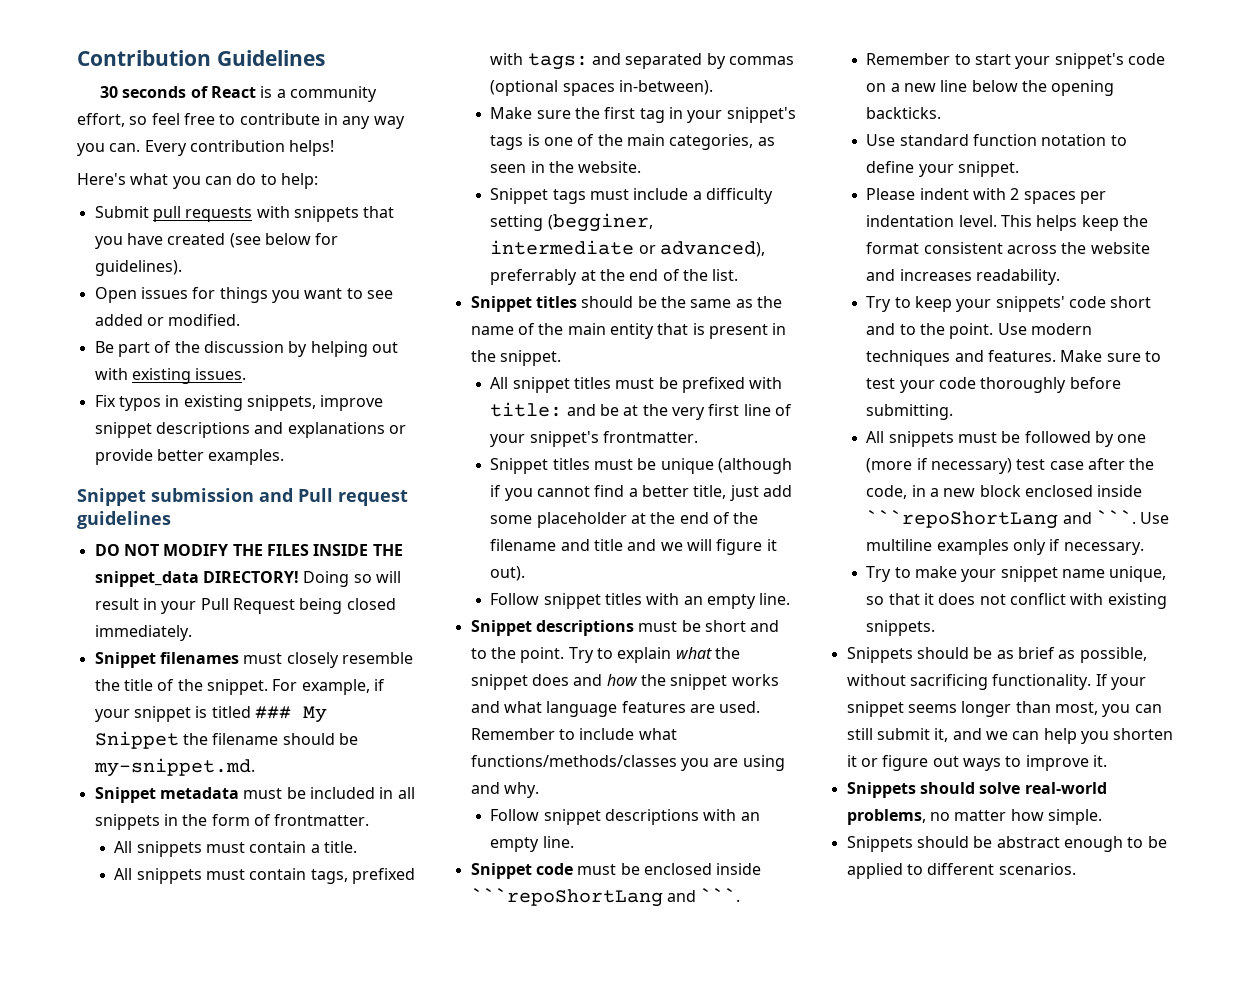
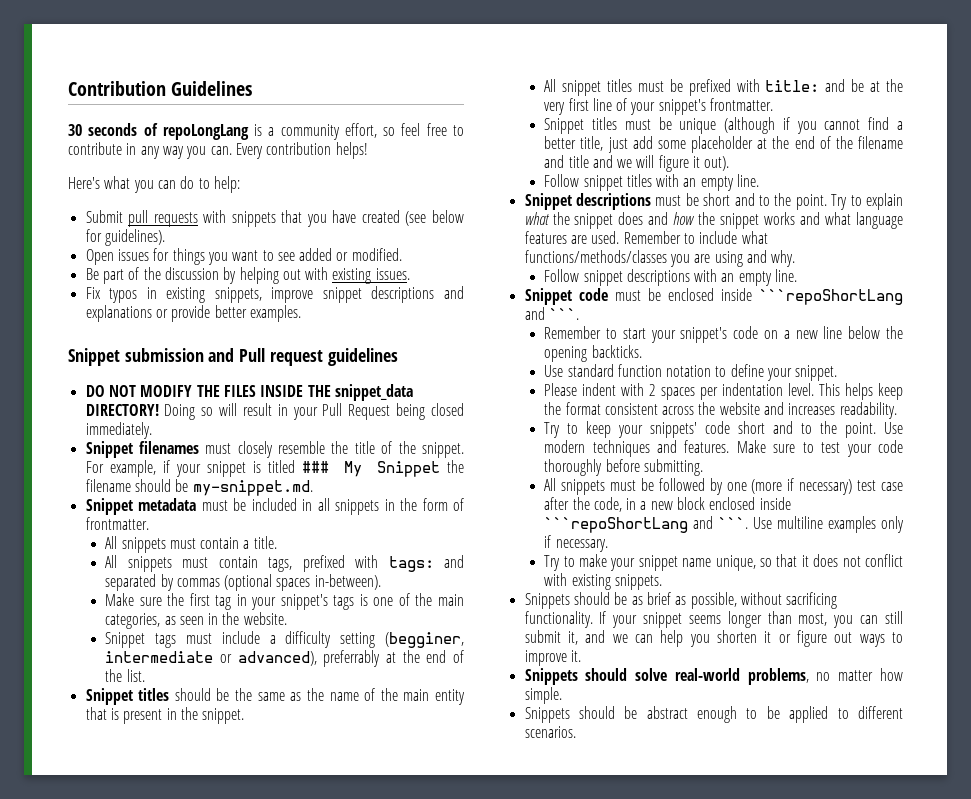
- 30 seconds of React is a community effort, so feel free to contribute in any way you can.
+ 30 seconds of repoLongLang is a community effort, so feel free to contribute in any way you can.

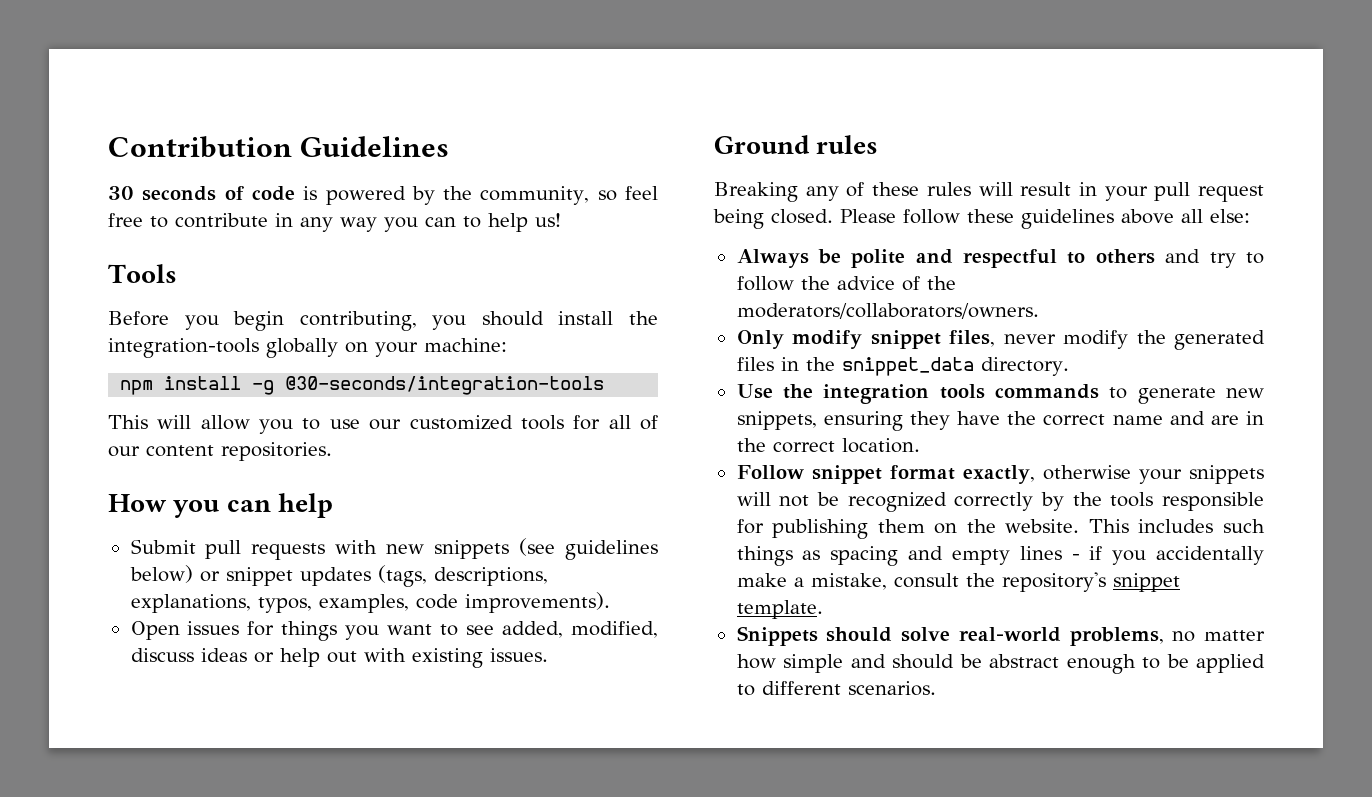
- 30 seconds of repoLongLang is a community effort, so feel free to contribute in any way you can. Every contribution helps!
- Here's what you can do to help:
- Submit pull requests with snippets that you have created (see below for guidelines).
+ 30 seconds of code is powered by the community, so feel free to contribute in any way you can to help us!
+ Tools
+ Before you begin contributing, you should install the integration-tools globally on your machine:
+ npm install -g @30-seconds/integration-tools
+ This will allow you to use our customized tools for all of our content repositories.
+ How you can help
+ Submit pull requests with new snippets (see guidelines below) or snippet updates (tags, descriptions, explanations, typos, examples, code improvements).
- Open issues for things you want to see added or modified.
- Be part of the discussion by helping out with existing issues.
- Fix typos in existing snippets, improve snippet descriptions and explanations or provide better examples.
- Snippet submission and Pull request guidelines
- DO NOT MODIFY THE FILES INSIDE THE snippet_data DIRECTORY! Doing so will result in your Pull Request being closed immediately.
- Snippet filenames must closely resemble the title of the snippet. For example, if your snippet is titled ### My Snippet the filename should be my-snippet.md.
- Snippet metadata must be included in all snippets in the form of frontmatter.
- All snippets must contain a title.
- All snippets must contain tags, prefixed with tags: and separated by commas (optional spaces in-between).
- Make sure the first tag in your snippet's tags is one of the main categories, as seen in the website.
- Snippet tags must include a difficulty setting (begginer, intermediate or advanced), preferrably at the end of the list.
- Snippet titles should be the same as the name of the main entity that is present in the snippet.
- All snippet titles must be prefixed with title: and be at the very first line of your snippet's frontmatter.
- Snippet titles must be unique (although if you cannot find a better title, just add some placeholder at the end of the filename and title and we will figure it out).
- Follow snippet titles with an empty line.
- Snippet descriptions must be short and to the point. Try to explain what the snippet does and how the snippet works and what language features are used. Remember to include what functions/methods/classes you are using and why.
- Follow snippet descriptions with an empty line.
- Snippet code must be enclosed inside ```repoShortLang and ```.
- Remember to start your snippet's code on a new line below the opening backticks.
- Use standard function notation to define your snippet.
- Please indent with 2 spaces per indentation level. This helps keep the format consistent across the website and increases readability.
- Try to keep your snippets' code short and to the point. Use modern techniques and features. Make sure to test your code thoroughly before submitting.
- All snippets must be followed by one (more if necessary) test case after the code, in a new block enclosed inside ```repoShortLang and ```. Use multiline examples only if necessary.
- Try to make your snippet name unique, so that it does not conflict with existing snippets.
- Snippets should be as brief as possible, without sacrificing functionality. If your snippet seems longer than most, you can still submit it, and we can help you shorten it or figure out ways to improve it.
+ Open issues for things you want to see added, modified, discuss ideas or help out with existing issues.
+ Ground rules
+ Breaking any of these rules will result in your pull request being closed. Please follow these guidelines above all else:
+ Always be polite and respectful to others and try to follow the advice of the moderators/collaborators/owners.
+ Only modify snippet files, never modify the generated files in the snippet_data directory.
+ Use the integration tools commands to generate new snippets, ensuring they have the correct name and are in the correct location.
+ Follow snippet format exactly, otherwise your snippets will not be recognized correctly by the tools responsible for publishing them on the website. This includes such things as spacing and empty lines - if you accidentally make a mistake, consult the repository's snippet template.
- Snippets should solve real-world problems, no matter how simple.
- Snippets should be abstract enough to be applied to different scenarios.
+ Snippets should solve real-world problems, no matter how simple and should be abstract enough to be applied to different scenarios.

